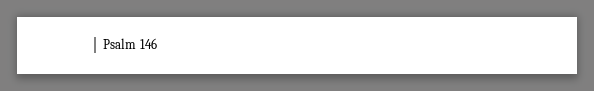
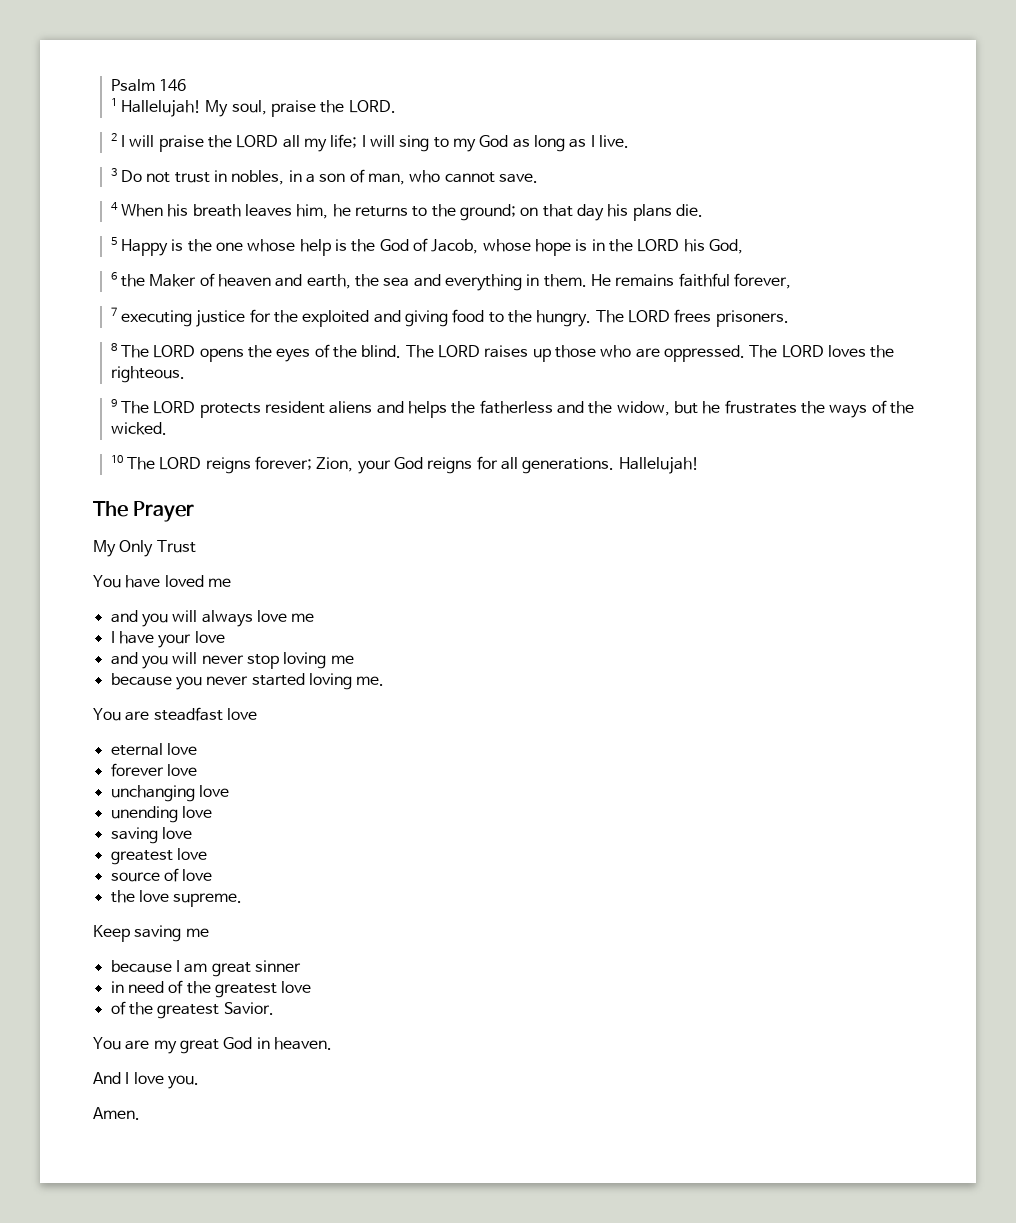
+ 1 Hallelujah! My soul, praise the LORD.
+ 2 I will praise the LORD all my life; I will sing to my God as long as I live.
+ 3 Do not trust in nobles, in a son of man, who cannot save.
+ 4 When his breath leaves him, he returns to the ground; on that day his plans die.
+ 5 Happy is the one whose help is the God of Jacob, whose hope is in the LORD his God,
+ 6 the Maker of heaven and earth, the sea and everything in them. He remains faithful forever,
+ 7 executing justice for the exploited and giving food to the hungry. The LORD frees prisoners.
+ 8 The LORD opens the eyes of the blind. The LORD raises up those who are oppressed. The LORD loves the righteous.
+ 9 The LORD protects resident aliens and helps the fatherless and the widow, but he frustrates the ways of the wicked.
+ 10 The LORD reigns forever; Zion, your God reigns for all generations. Hallelujah!
+ The Prayer
+ My Only Trust
+ You have loved me
+ and you will always love me
+ I have your love
+ and you will never stop loving me
+ because you never started loving me.
+ You are steadfast love
+ eternal love
+ forever love
+ unchanging love
+ unending love
+ saving love
+ greatest love
+ source of love
+ the love supreme.
+ Keep saving me
+ because I am great sinner
+ in need of the greatest love
+ of the greatest Savior.
+ You are my great God in heaven.
+ And I love you.
+ Amen.

